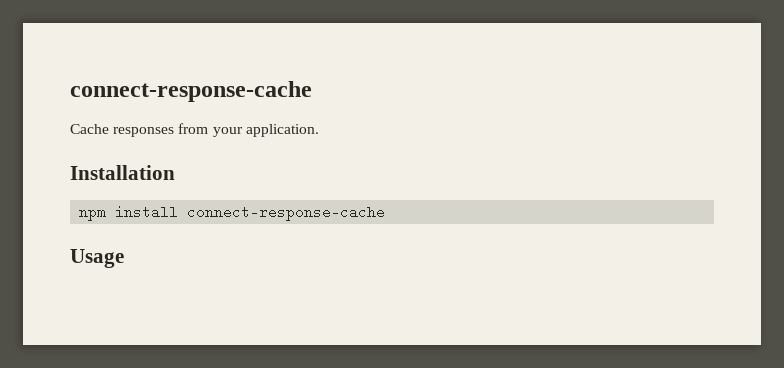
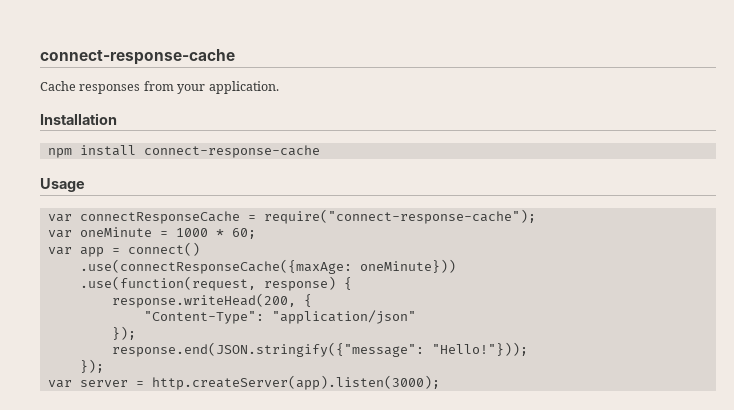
+ var connectResponseCache = require("connect-response-cache");
+ var oneMinute = 1000 * 60;
+ var app = connect()
+ .use(connectResponseCache({maxAge: oneMinute}))
+ .use(function(request, response) {
+ response.writeHead(200, {
+ "Content-Type": "application/json"
+ });
+ response.end(JSON.stringify({"message": "Hello!"}));
+ });
+ var server = http.createServer(app).listen(3000);

